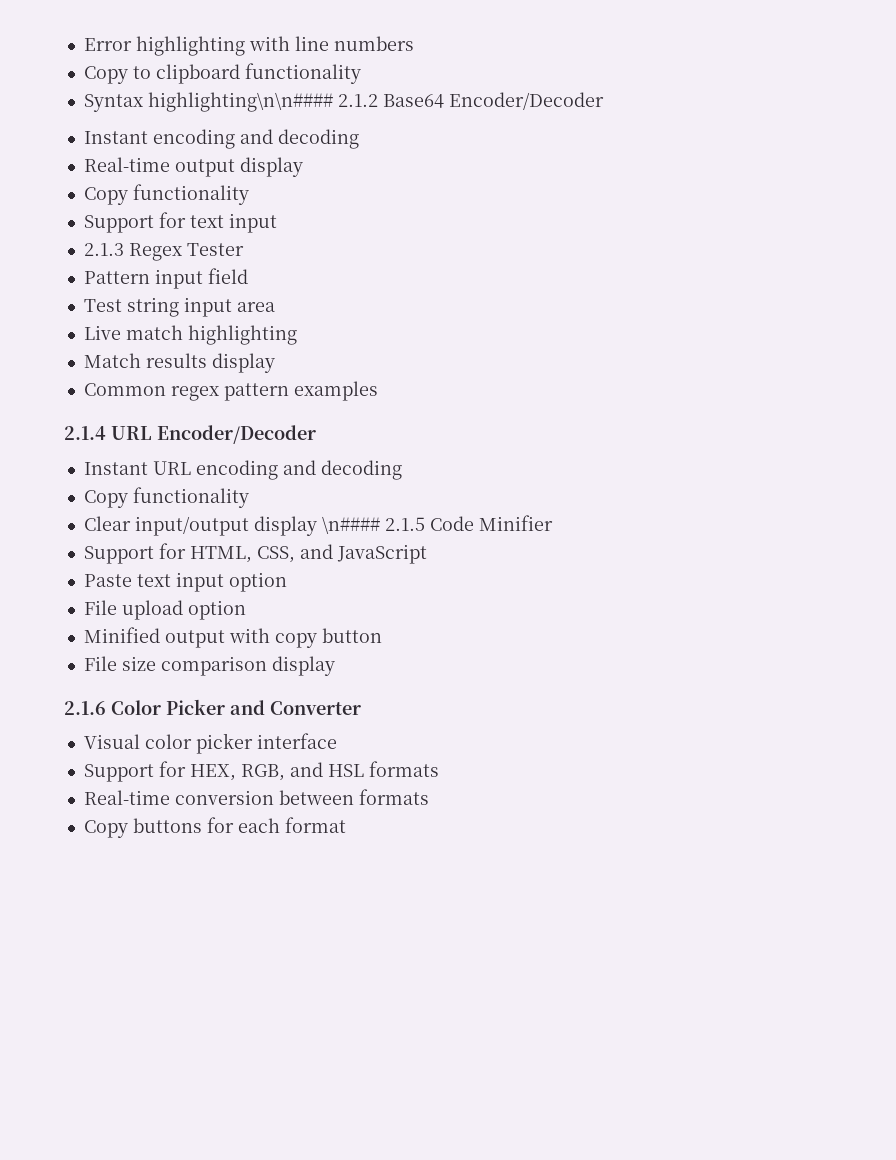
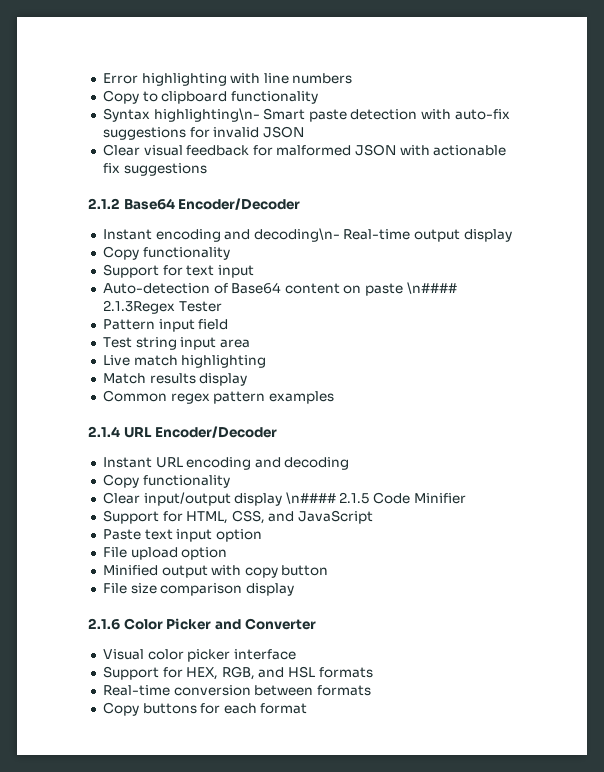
- Syntax highlighting\n\n#### 2.1.2 Base64 Encoder/Decoder
+ Syntax highlighting\n- Smart paste detection with auto-fix suggestions for invalid JSON
+ Clear visual feedback for malformed JSON with actionable fix suggestions
+ 2.1.2 Base64 Encoder/Decoder
- Instant encoding and decoding
- Real-time output display
+ Instant encoding and decoding\n- Real-time output display
- 2.1.3 Regex Tester
+ Auto-detection of Base64 content on paste \n#### 2.1.3Regex Tester

